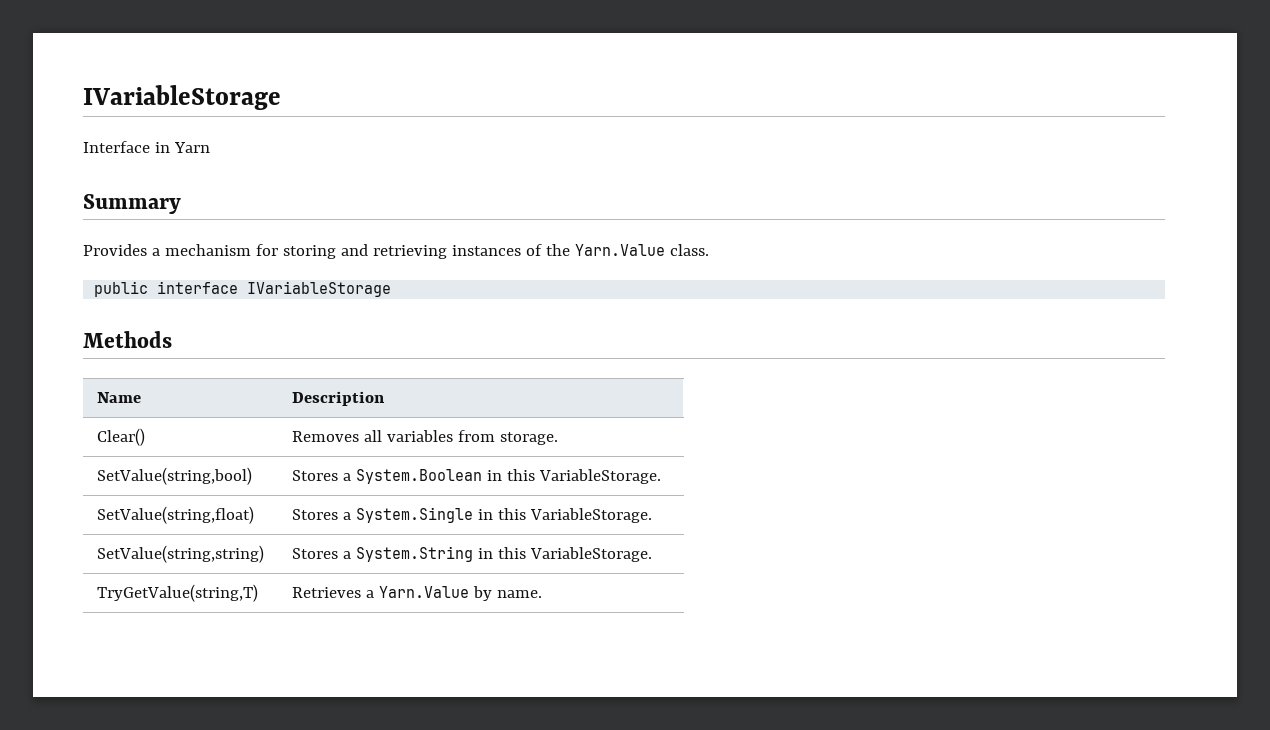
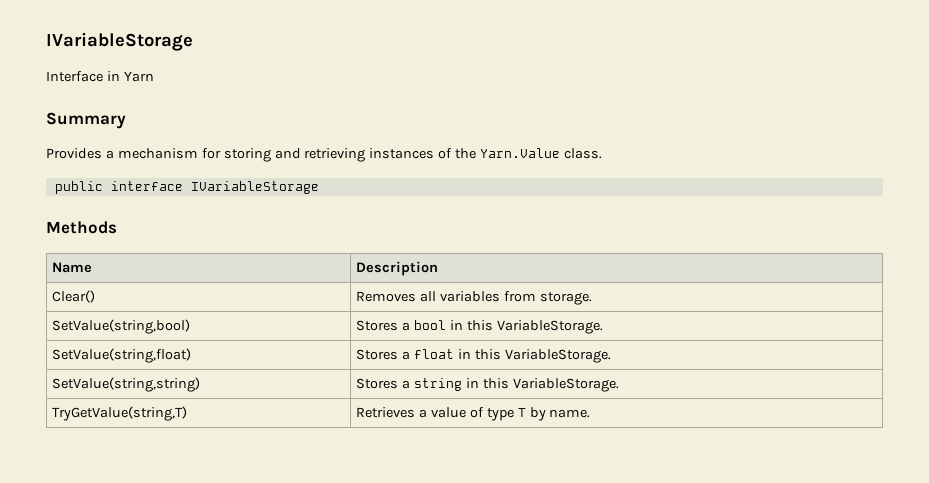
- SetValue(string,bool) | Stores a System.Boolean in this VariableStorage.
+ SetValue(string,bool) | Stores a bool in this VariableStorage.
- SetValue(string,float) | Stores a System.Single in this VariableStorage.
+ SetValue(string,float) | Stores a float in this VariableStorage.
- SetValue(string,string) | Stores a System.String in this VariableStorage.
+ SetValue(string,string) | Stores a string in this VariableStorage.
- TryGetValue(string,T) | Retrieves a Yarn.Value by name.
+ TryGetValue(string,T) | Retrieves a value of type T by name.

